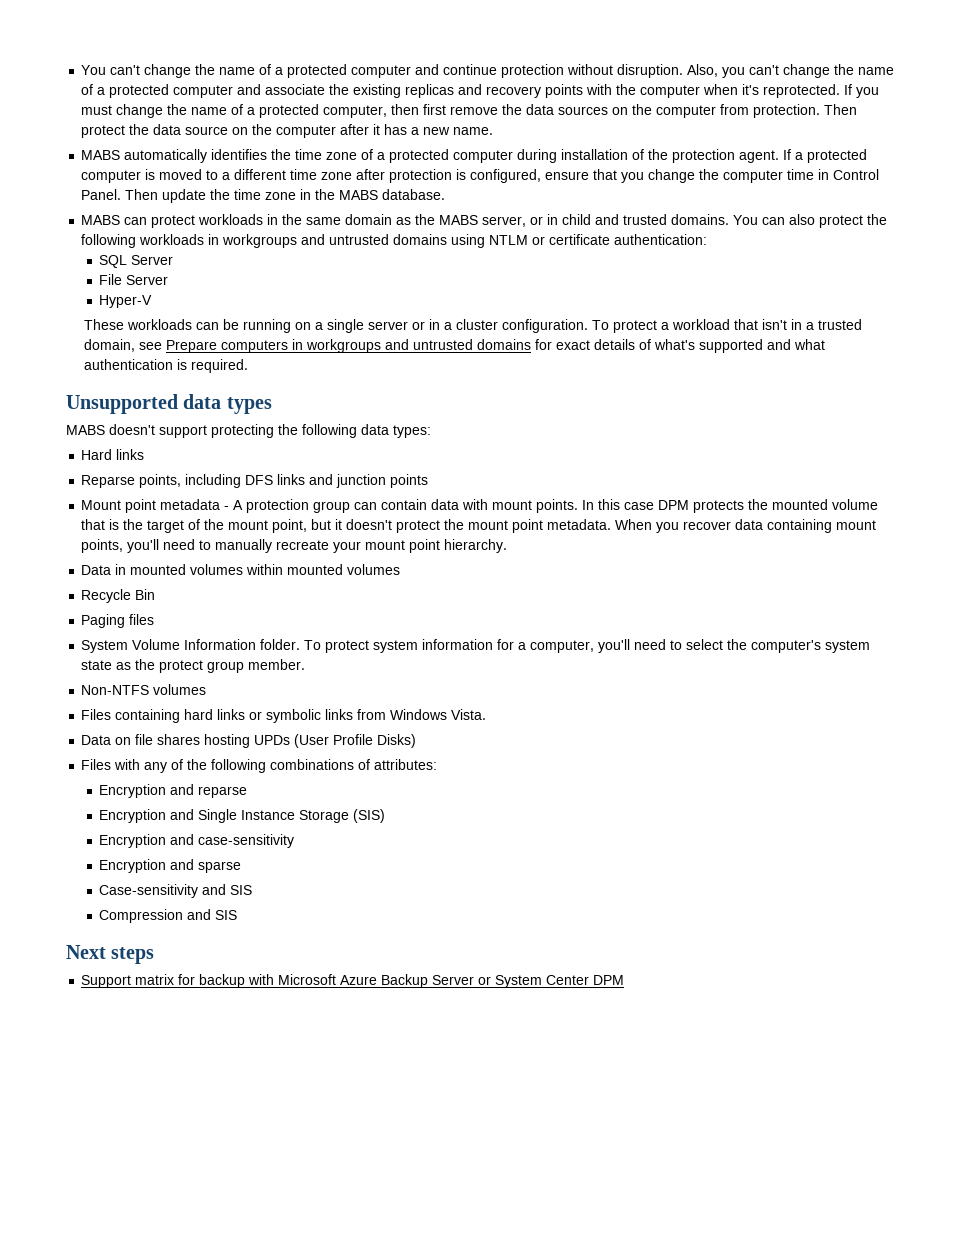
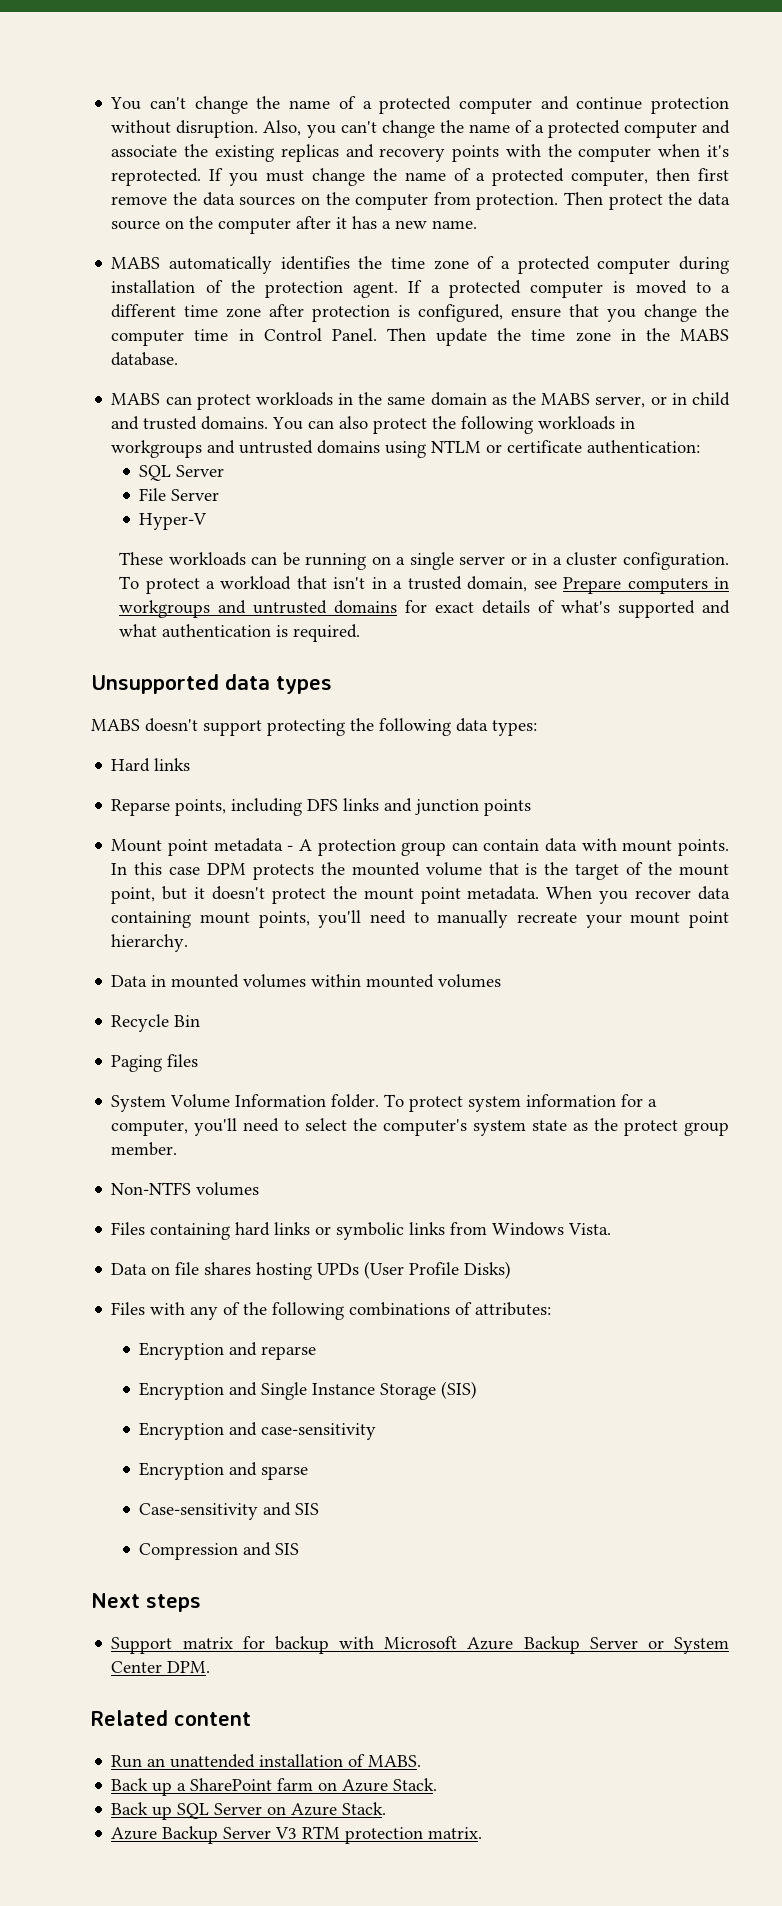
- Support matrix for backup with Microsoft Azure Backup Server or System Center DPM
+ Support matrix for backup with Microsoft Azure Backup Server or System Center DPM.
+ Related content
+ Run an unattended installation of MABS.
+ Back up a SharePoint farm on Azure Stack.
+ Back up SQL Server on Azure Stack.
+ Azure Backup Server V3 RTM protection matrix.

